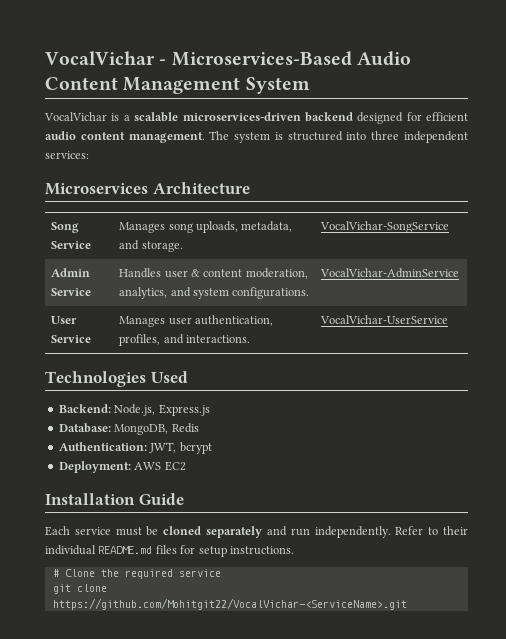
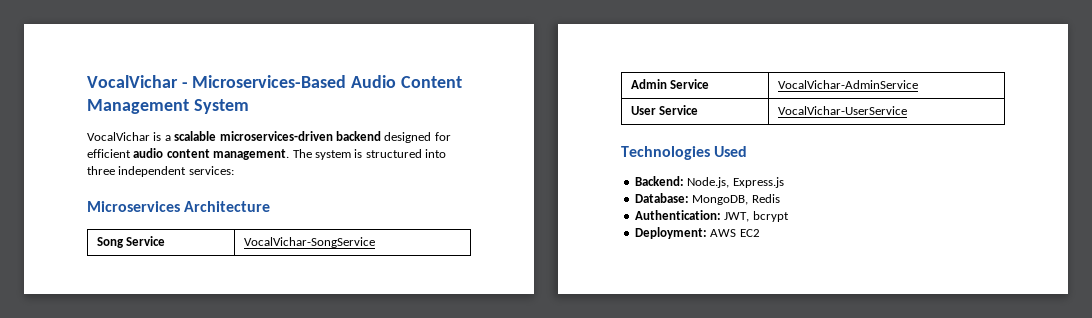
- Song Service | Manages song uploads, metadata, and storage. | VocalVichar-SongService
- Admin Service | Handles user & content moderation, analytics, and system configurations. | VocalVichar-AdminService
- User Service | Manages user authentication, profiles, and interactions. | VocalVichar-UserService
+ Song Service | VocalVichar-SongService
+ Admin Service | VocalVichar-AdminService
+ User Service | VocalVichar-UserService
- Installation Guide
- Each service must be cloned separately and run independently. Refer to their individual README.md files for setup instructions.
- # Clone the required service
- git clone https://github.com/Mohitgit22/VocalVichar-<ServiceName>.git

